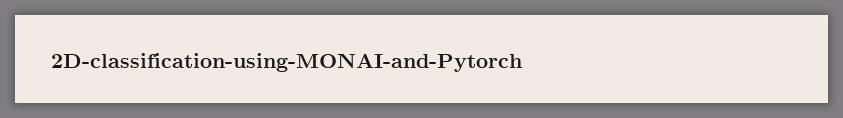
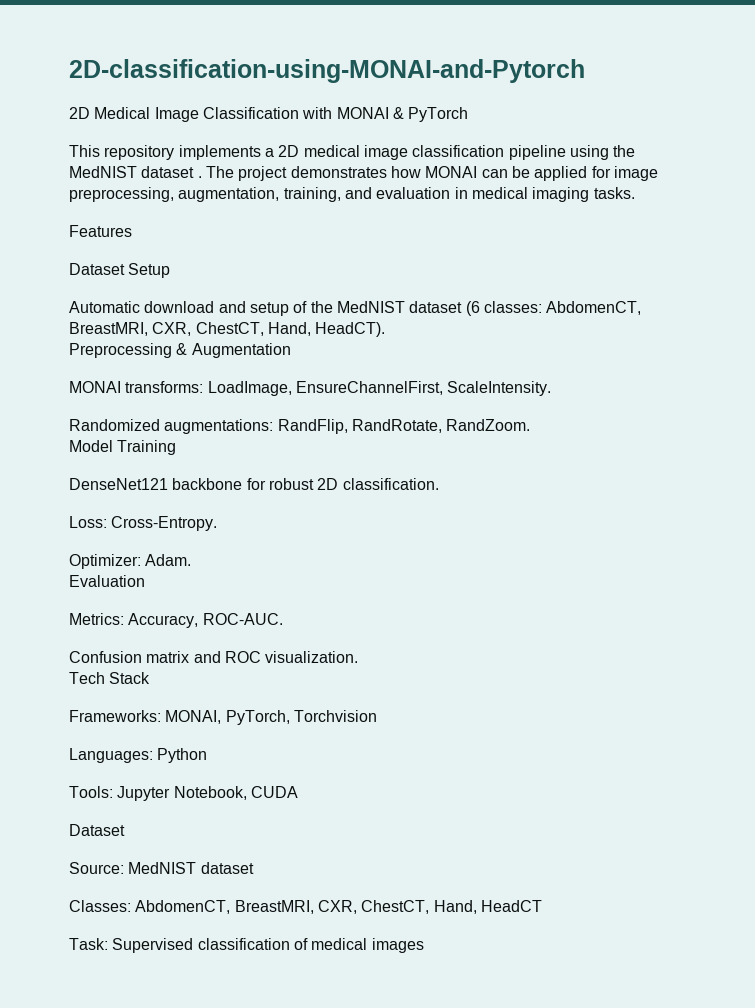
+ 2D Medical Image Classification with MONAI & PyTorch
+ This repository implements a 2D medical image classification pipeline using the MedNIST dataset . The project demonstrates how MONAI can be applied for image preprocessing, augmentation, training, and evaluation in medical imaging tasks.
+ Features
+ Dataset Setup
+ Automatic download and setup of the MedNIST dataset (6 classes: AbdomenCT, BreastMRI, CXR, ChestCT, Hand, HeadCT).
+ Preprocessing & Augmentation
+ MONAI transforms: LoadImage, EnsureChannelFirst, ScaleIntensity.
+ Randomized augmentations: RandFlip, RandRotate, RandZoom.
+ Model Training
+ DenseNet121 backbone for robust 2D classification.
+ Loss: Cross-Entropy.
+ Optimizer: Adam.
+ Evaluation
+ Metrics: Accuracy, ROC-AUC.
+ Confusion matrix and ROC visualization.
+ Tech Stack
+ Frameworks: MONAI, PyTorch, Torchvision
+ Languages: Python
+ Tools: Jupyter Notebook, CUDA
+ Dataset
+ Source: MedNIST dataset
+ Classes: AbdomenCT, BreastMRI, CXR, ChestCT, Hand, HeadCT
+ Task: Supervised classification of medical images

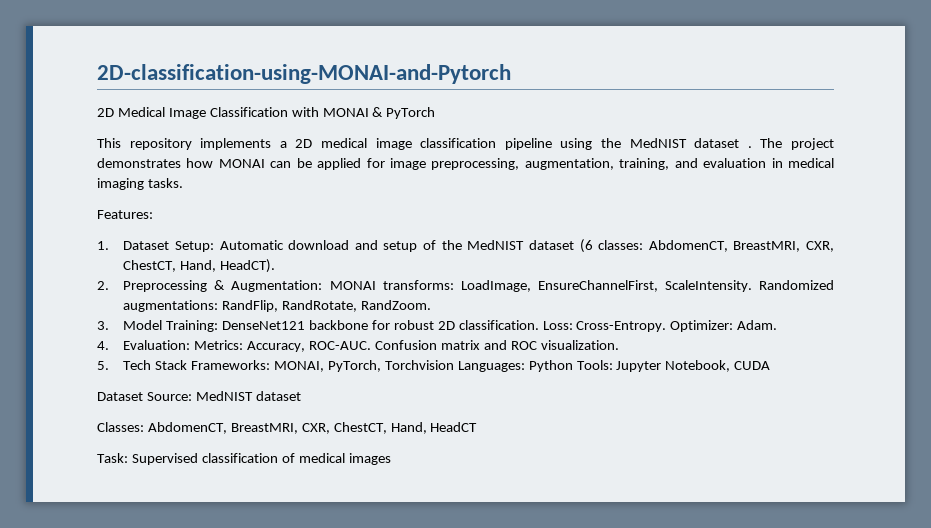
- Features
- Dataset Setup
- Automatic download and setup of the MedNIST dataset (6 classes: AbdomenCT, BreastMRI, CXR, ChestCT, Hand, HeadCT).
+ Features:
+ 1. Dataset Setup: Automatic download and setup of the MedNIST dataset (6 classes: AbdomenCT, BreastMRI, CXR, ChestCT, Hand, HeadCT).
- Preprocessing & Augmentation
- MONAI transforms: LoadImage, EnsureChannelFirst, ScaleIntensity.
- Randomized augmentations: RandFlip, RandRotate, RandZoom.
+ 2. Preprocessing & Augmentation: MONAI transforms: LoadImage, EnsureChannelFirst, ScaleIntensity. Randomized augmentations: RandFlip, RandRotate, RandZoom.
- Model Training
- DenseNet121 backbone for robust 2D classification.
- Loss: Cross-Entropy.
- Optimizer: Adam.
+ 3. Model Training: DenseNet121 backbone for robust 2D classification. Loss: Cross-Entropy. Optimizer: Adam.
- Evaluation
- Metrics: Accuracy, ROC-AUC.
- Confusion matrix and ROC visualization.
+ 4. Evaluation: Metrics: Accuracy, ROC-AUC. Confusion matrix and ROC visualization.
- Tech Stack
- Frameworks: MONAI, PyTorch, Torchvision
- Languages: Python
- Tools: Jupyter Notebook, CUDA
- Dataset
- Source: MedNIST dataset
+ 5. Tech Stack Frameworks: MONAI, PyTorch, Torchvision Languages: Python Tools: Jupyter Notebook, CUDA
+ Dataset Source: MedNIST dataset

